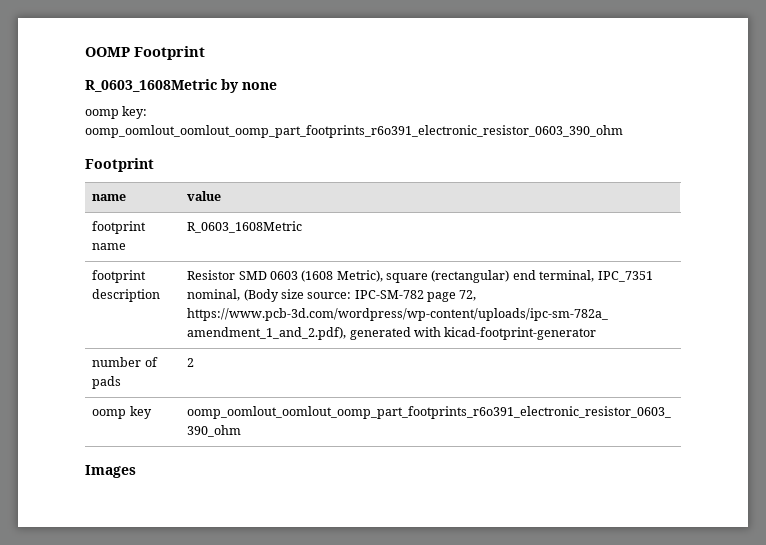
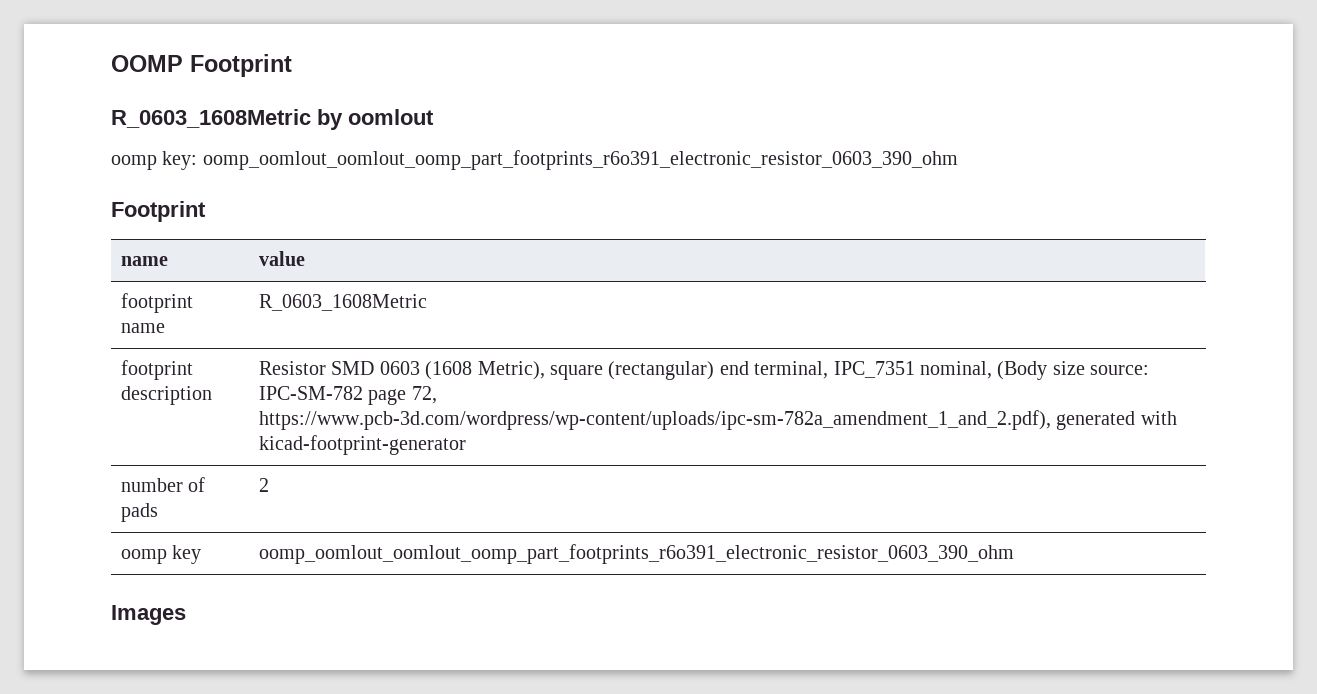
- R_0603_1608Metric by none
+ R_0603_1608Metric by oomlout

